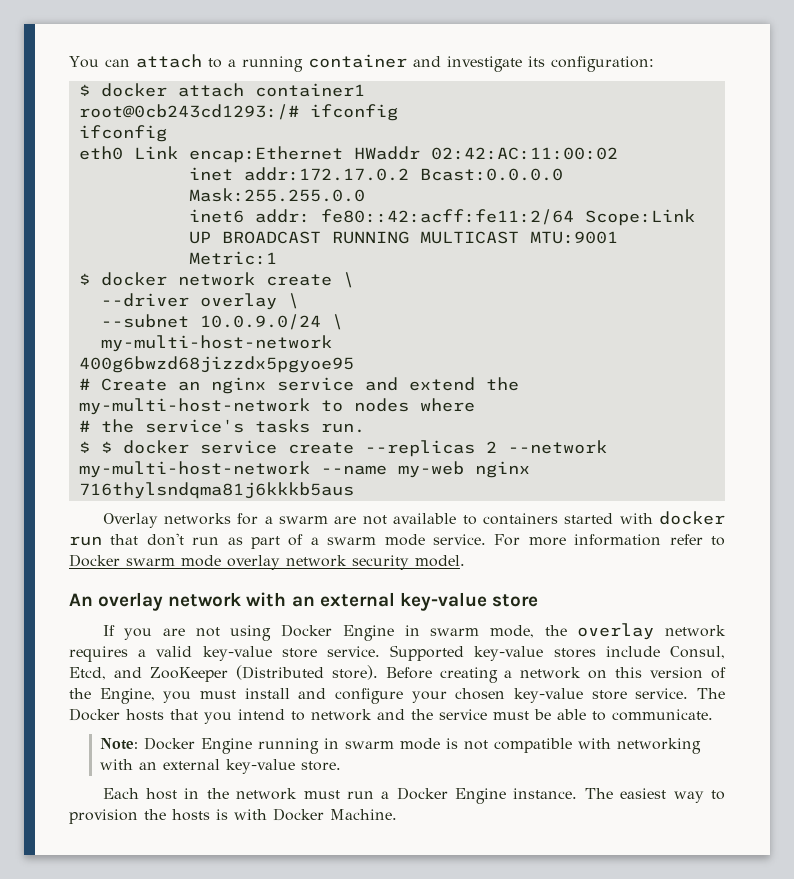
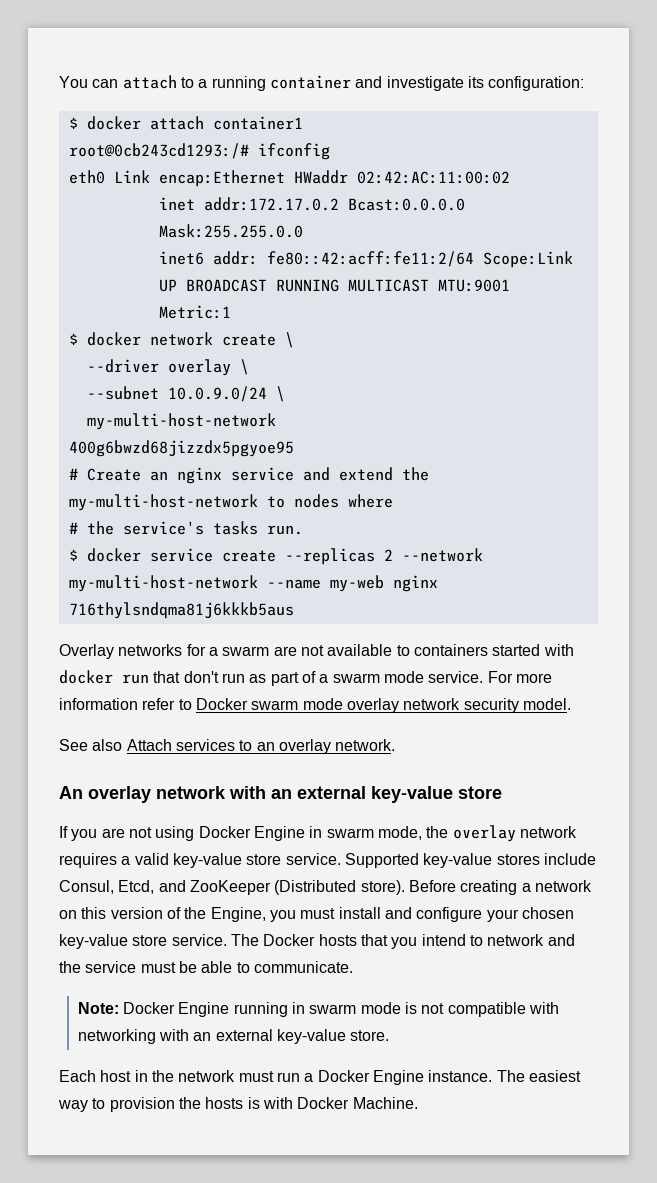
  root@0cb243cd1293:/# ifconfig
- ifconfig
- $ $ docker service create --replicas 2 --network my-multi-host-network --name my-web nginx
+ $ docker service create --replicas 2 --network my-multi-host-network --name my-web nginx
+ See also Attach services to an overlay network.

